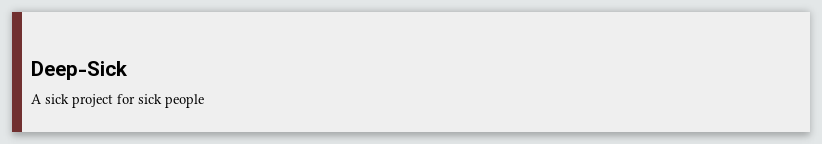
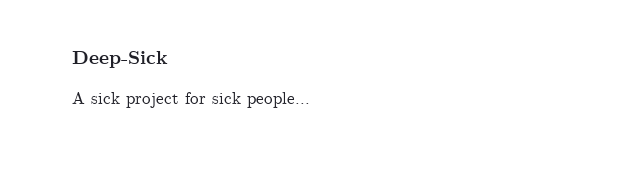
- A sick project for sick people
+ A sick project for sick people...

